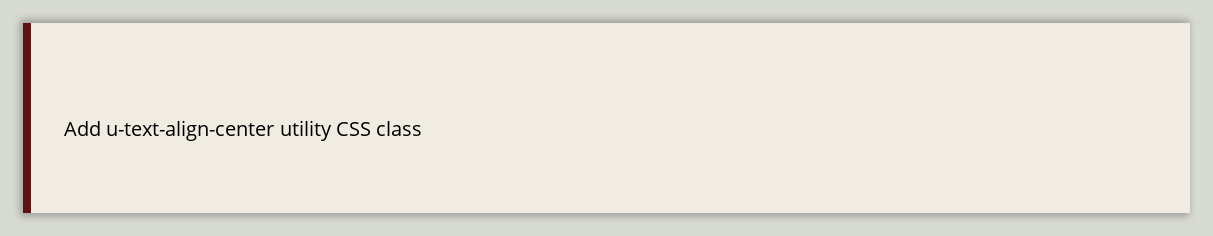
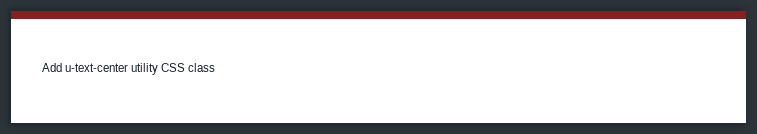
- Add u-text-align-center utility CSS class
+ Add u-text-center utility CSS class

